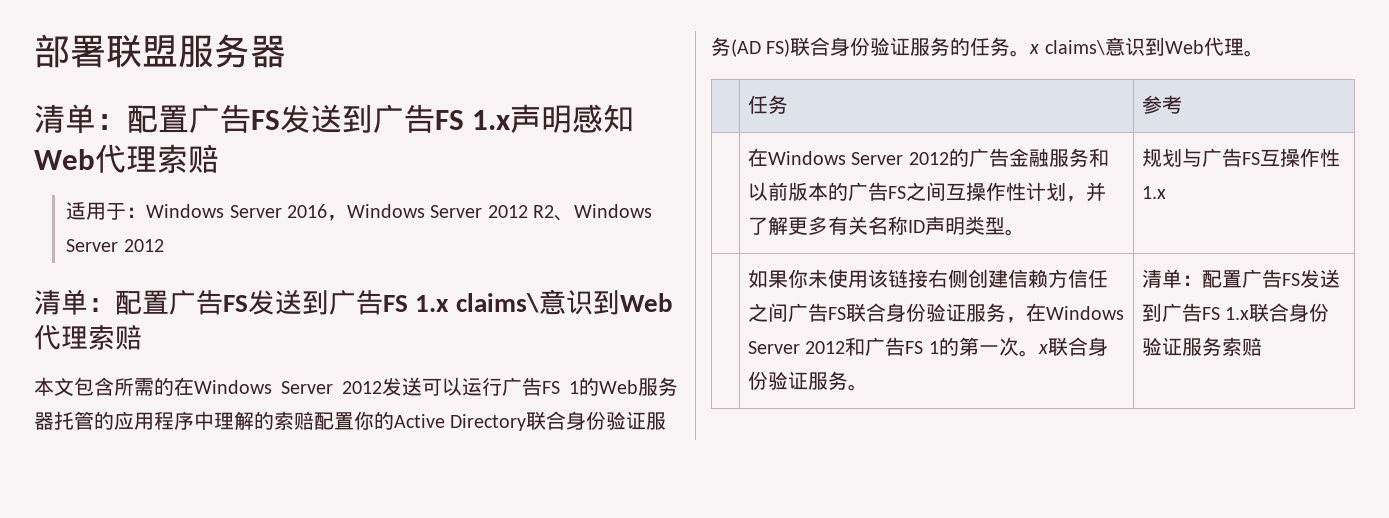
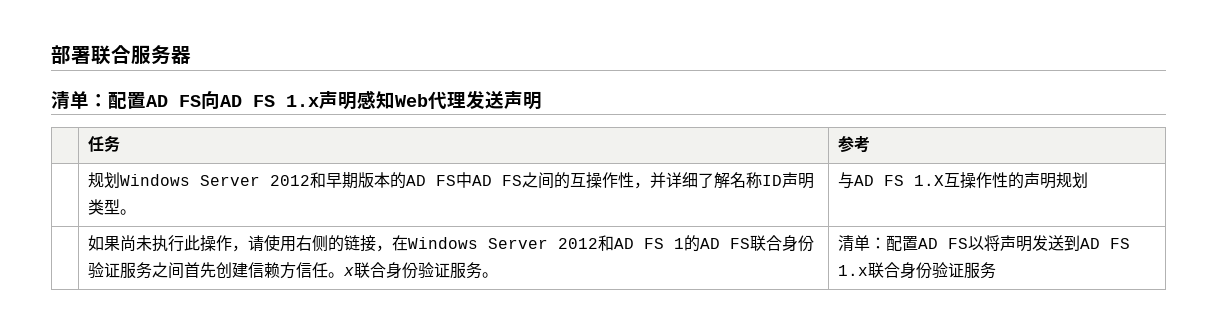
- 部署联盟服务器
+ 部署联合服务器
- 清单：配置广告FS发送到广告FS 1.x声明感知Web代理索赔
- 适用于：Windows Server 2016，Windows Server 2012 R2、Windows Server 2012
- 清单：配置广告FS发送到广告FS 1.x claims\意识到Web代理索赔
- 本文包含所需的在Windows Server 2012发送可以运行广告FS 1的Web服务器托管的应用程序中理解的索赔配置你的Active Directory联合身份验证服务(AD FS)联合身份验证服务的任务。x claims\意识到Web代理。
+ 清单：配置AD FS向AD FS 1.x声明感知Web代理发送声明
- | 在Windows Server 2012的广告金融服务和以前版本的广告FS之间互操作性计划，并了解更多有关名称ID声明类型。 | 规划与广告FS互操作性1.x
- | 如果你未使用该链接右侧创建信赖方信任之间广告FS联合身份验证服务，在Windows Server 2012和广告FS 1的第一次。x联合身份验证服务。
+ | 规划Windows Server 2012和早期版本的AD FS中AD FS之间的互操作性，并详细了解名称ID声明类型。 | 与AD FS 1.X互操作性的声明规划
+ | 如果尚未执行此操作，请使用右侧的链接，在Windows Server 2012和AD FS 1的AD FS联合身份验证服务之间首先创建信赖方信任。x联合身份验证服务。
- 清单：配置广告FS发送到广告FS 1.x联合身份验证服务索赔
+ 清单：配置AD FS以将声明发送到AD FS 1.x联合身份验证服务

